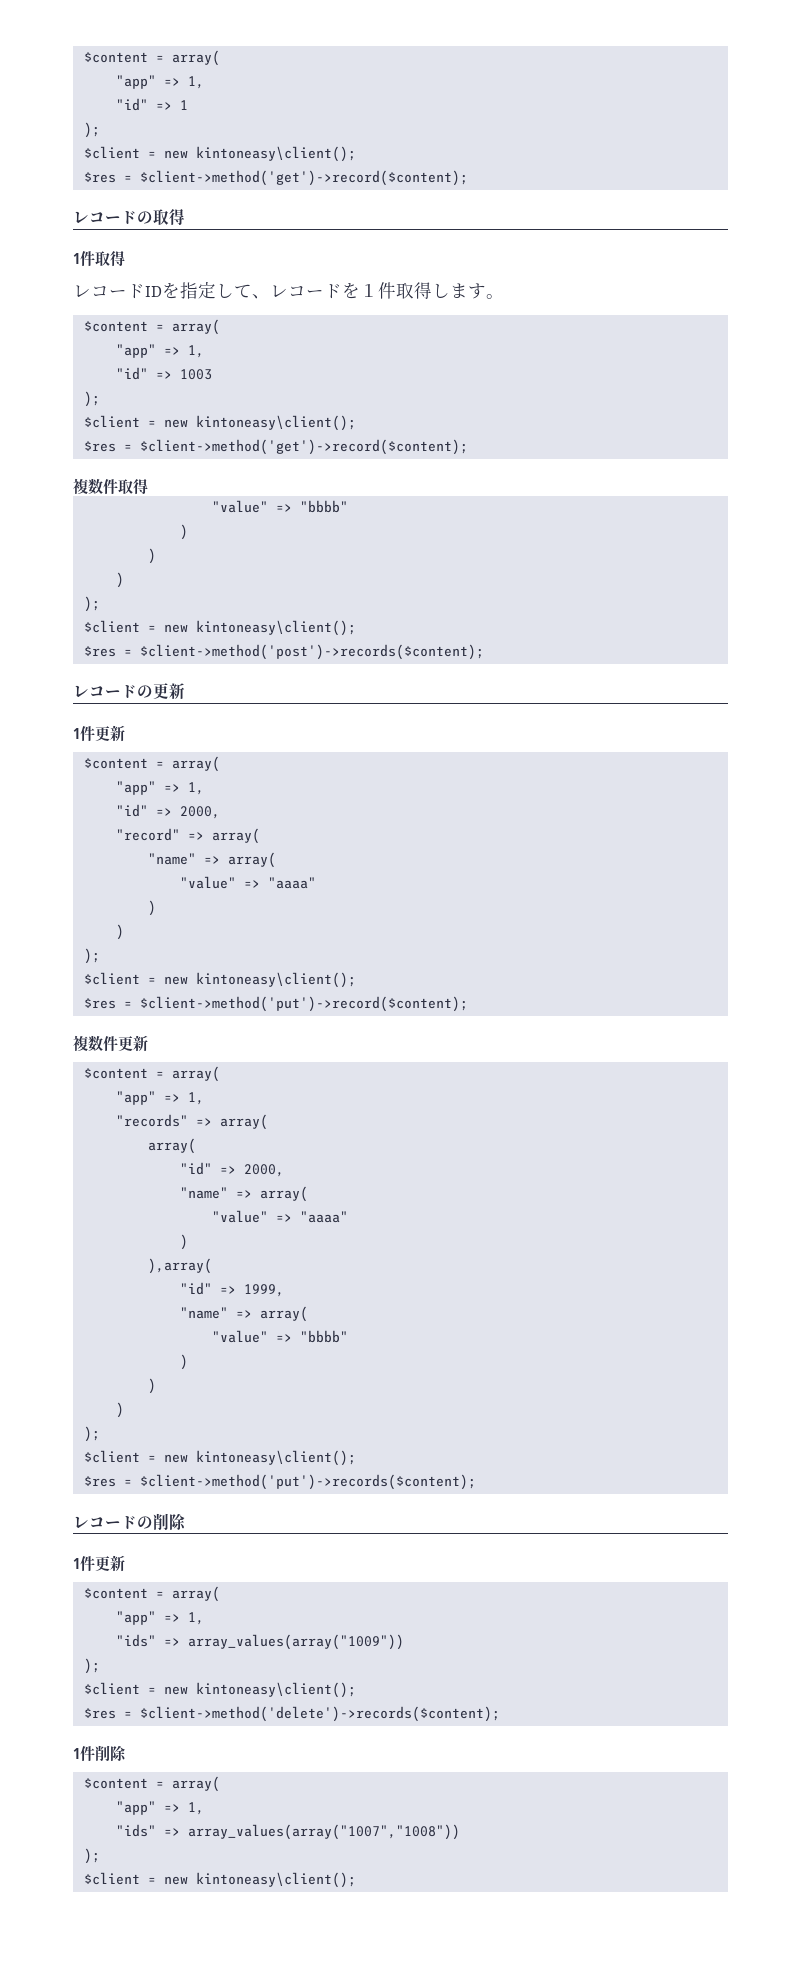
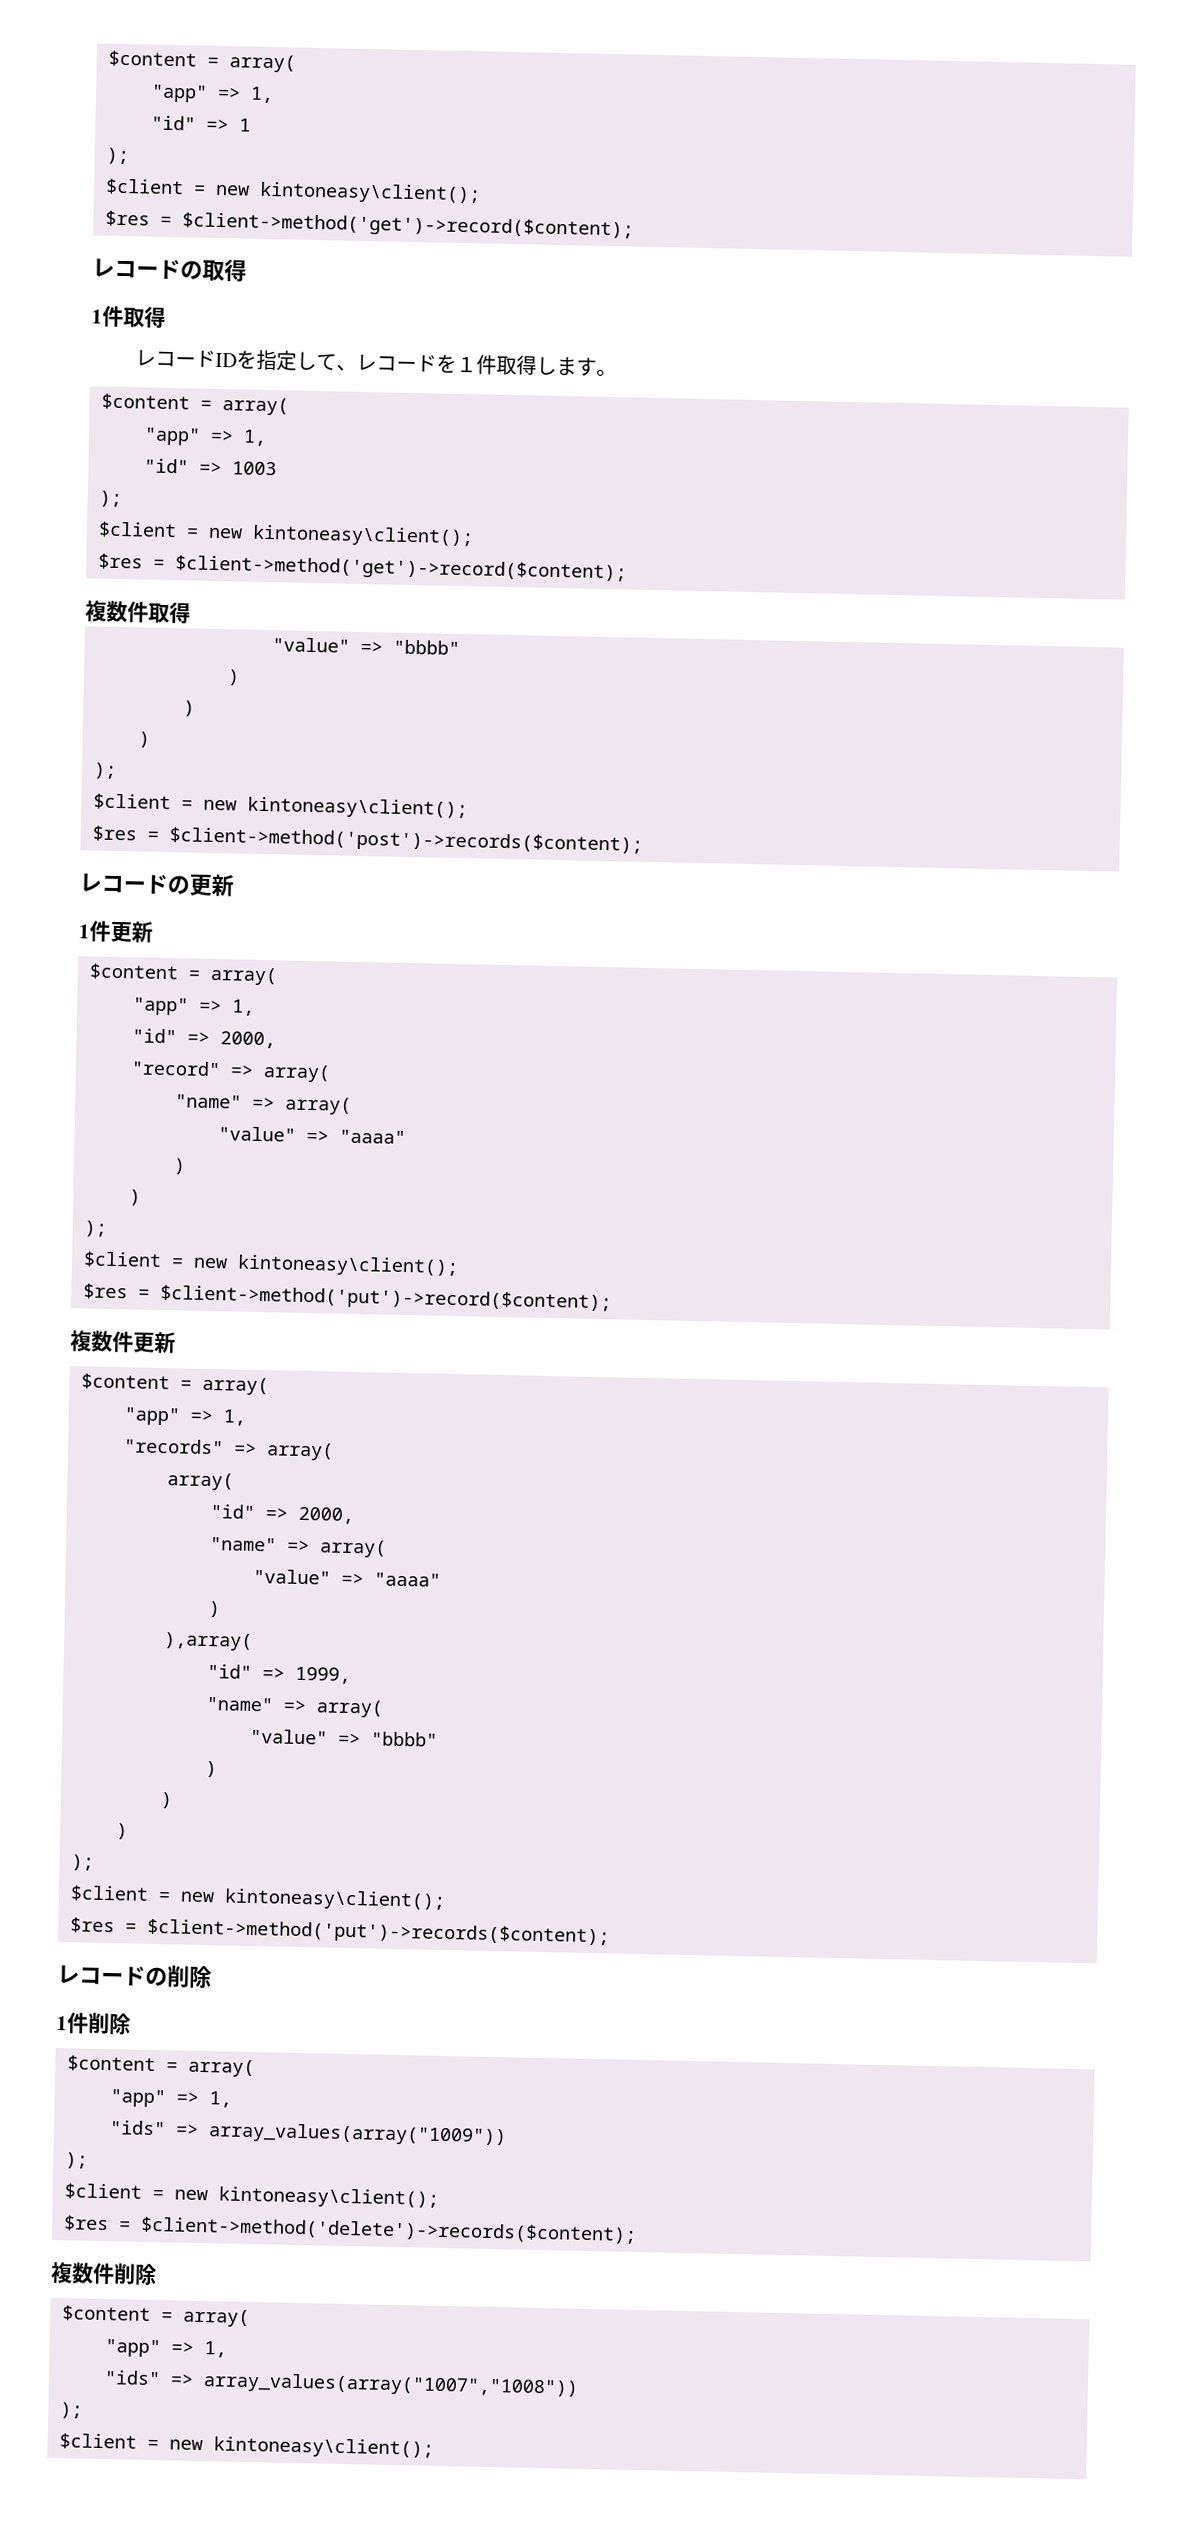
  レコードの削除
- 1件更新
+ 1件削除
- 1件削除
+ 複数件削除

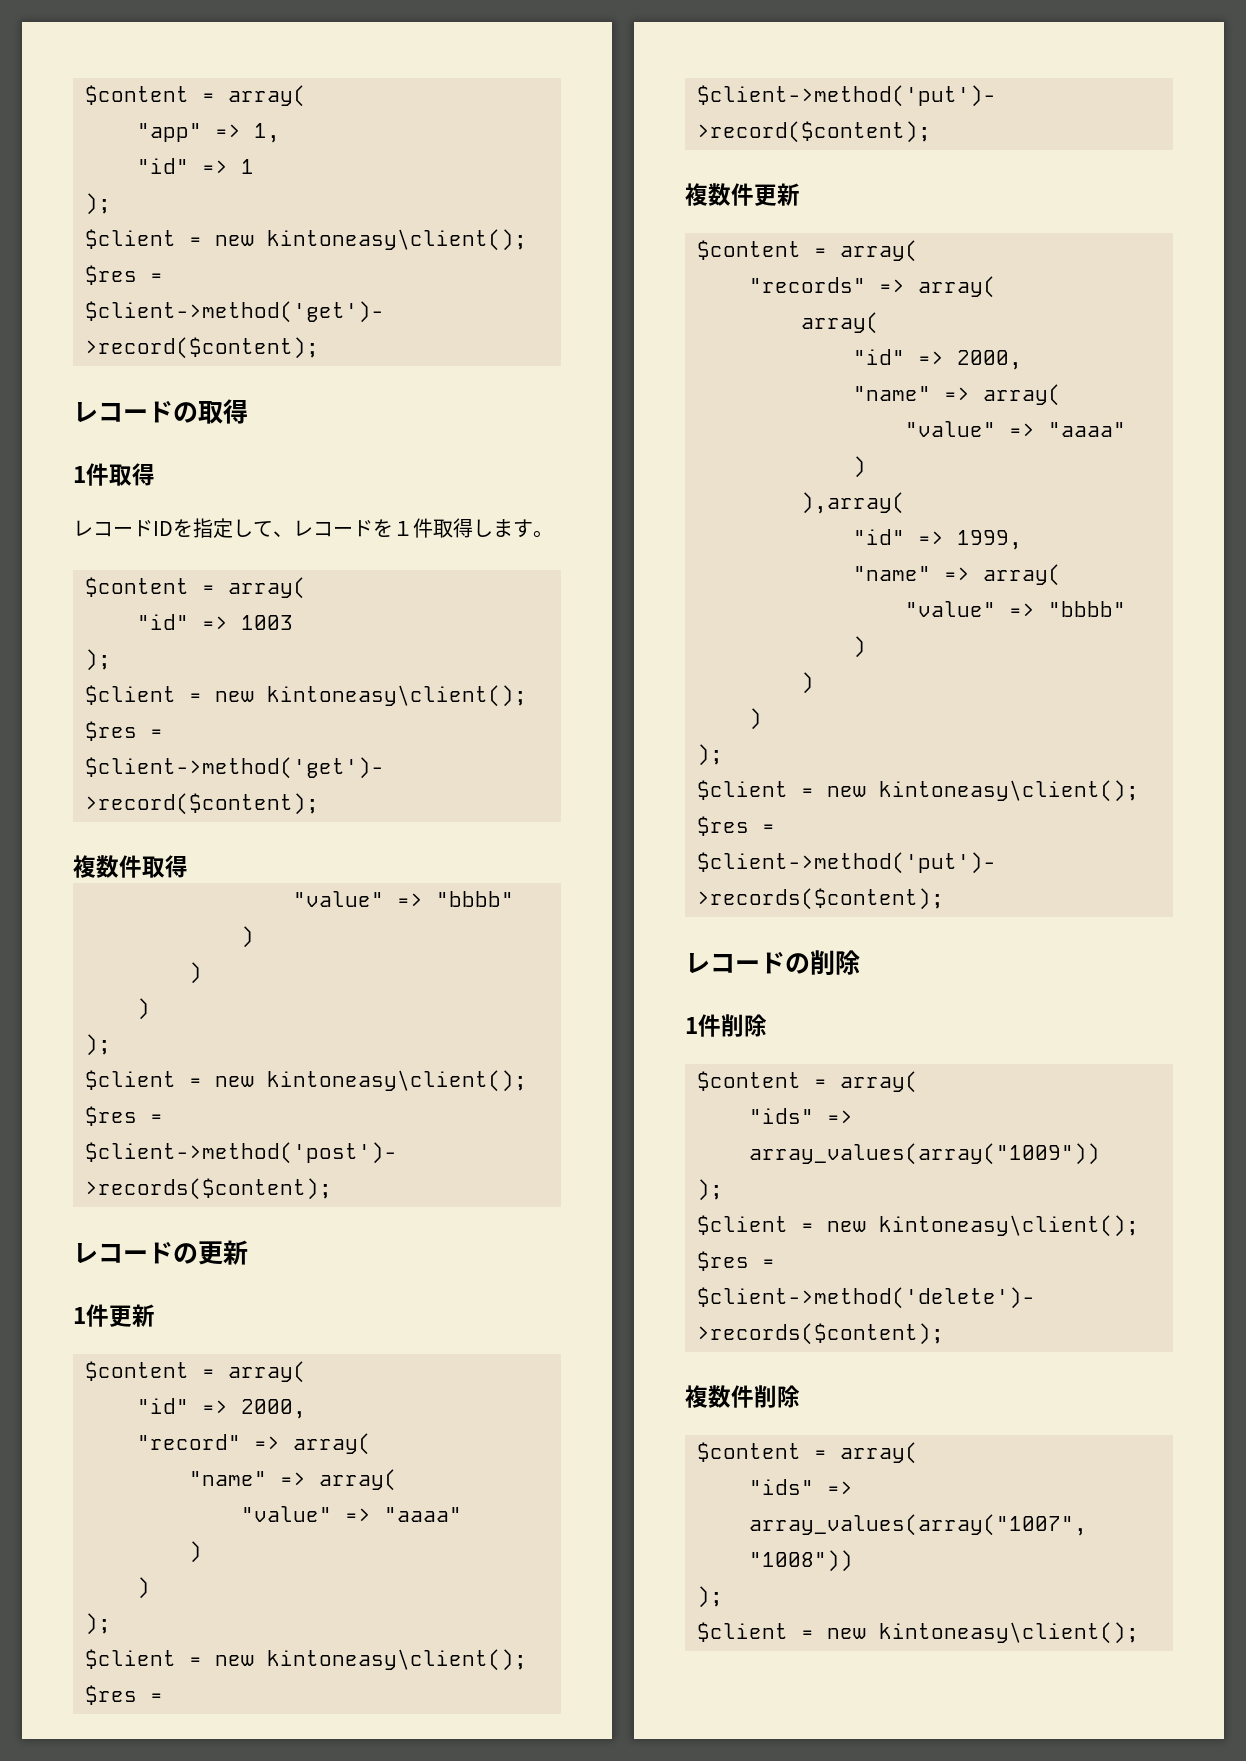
  レコードIDを指定して、レコードを１件取得します。
  $content = array(
- "app" => 1,
  1件更新
  $content = array(
- "app" => 1,
  複数件更新
  $content = array(
- "app" => 1,
  1件削除
  $content = array(
- "app" => 1,
  複数件削除
  $content = array(
- "app" => 1,

